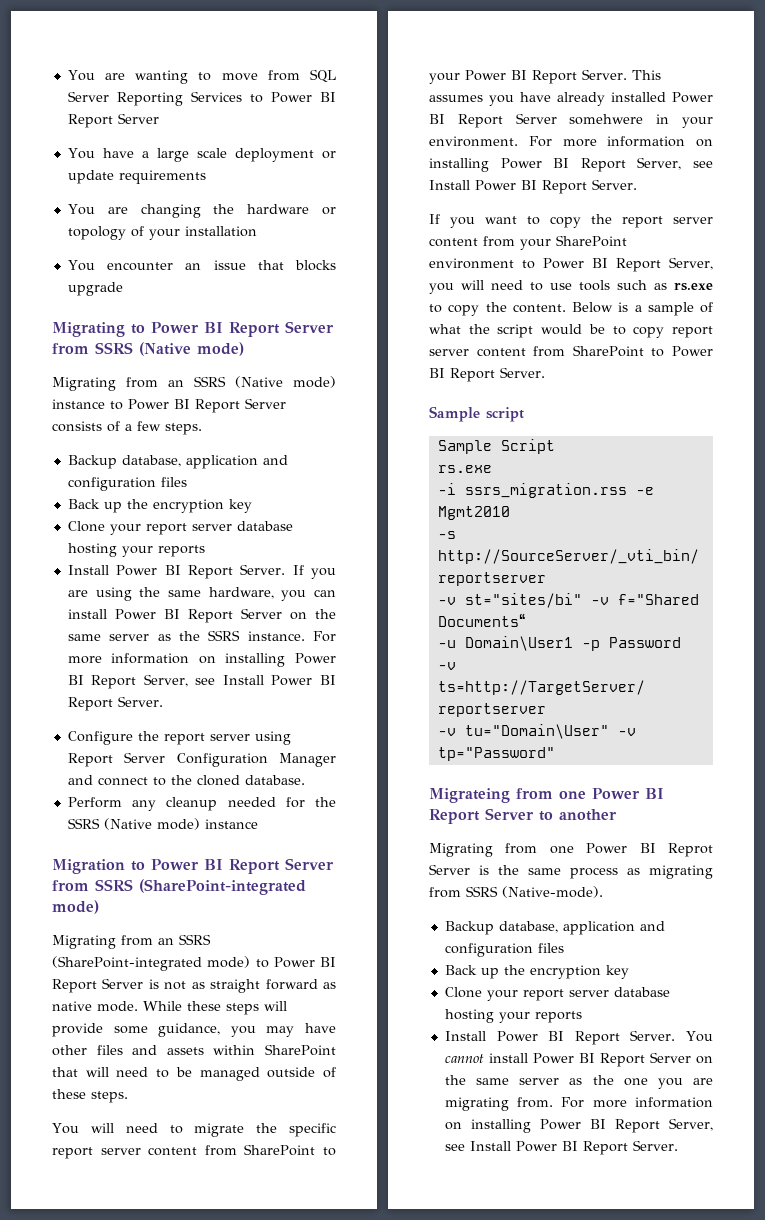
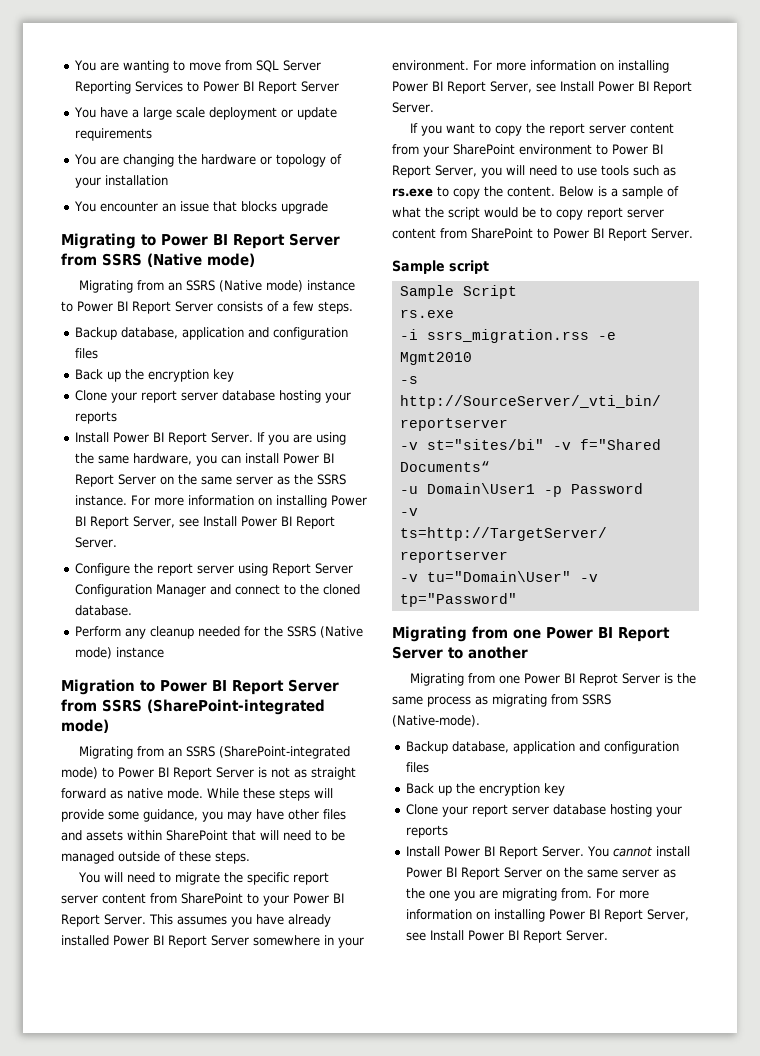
- This assumes you have already installed Power BI Report Server somehwere in your environment.
+ This assumes you have already installed Power BI Report Server somewhere in your environment.
- Migrateing from one Power BI Report Server to another
+ Migrating from one Power BI Report Server to another

